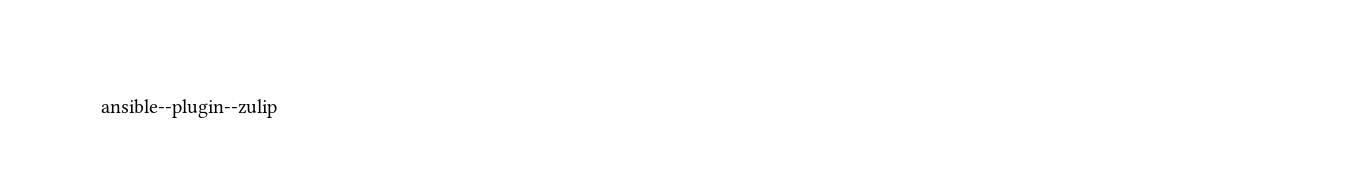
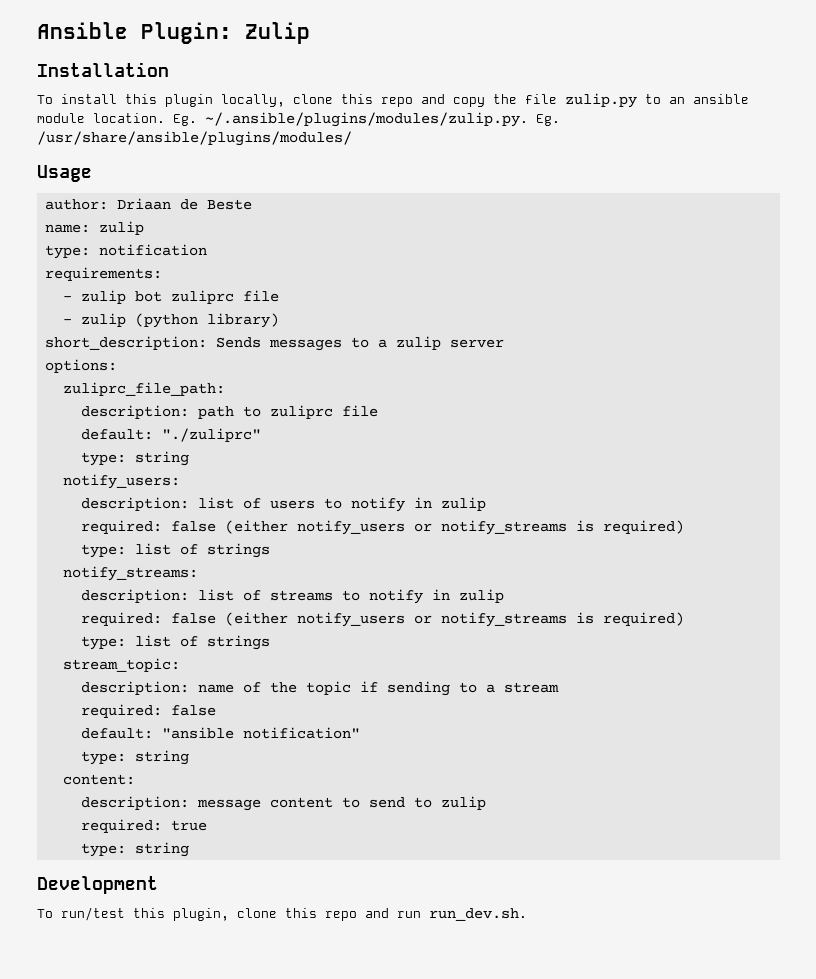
- ansible--plugin--zulip
+ Ansible Plugin: Zulip
+ Installation
+ To install this plugin locally, clone this repo and copy the file zulip.py to an ansible module location. Eg. ~/.ansible/plugins/modules/zulip.py. Eg. /usr/share/ansible/plugins/modules/
+ Usage
+ author: Driaan de Beste
+ name: zulip
+ type: notification
+ requirements:
+ - zulip bot zuliprc file
+ - zulip (python library)
+ short_description: Sends messages to a zulip server
+ options:
+ zuliprc_file_path:
+ description: path to zuliprc file
+ default: "./zuliprc"
+ type: string
+ notify_users:
+ description: list of users to notify in zulip
+ required: false (either notify_users or notify_streams is required)
+ type: list of strings
+ notify_streams:
+ description: list of streams to notify in zulip
+ required: false (either notify_users or notify_streams is required)
+ type: list of strings
+ stream_topic:
+ description: name of the topic if sending to a stream
+ required: false
+ default: "ansible notification"
+ type: string
+ content:
+ description: message content to send to zulip
+ required: true
+ type: string
+ Development
+ To run/test this plugin, clone this repo and run run_dev.sh.

